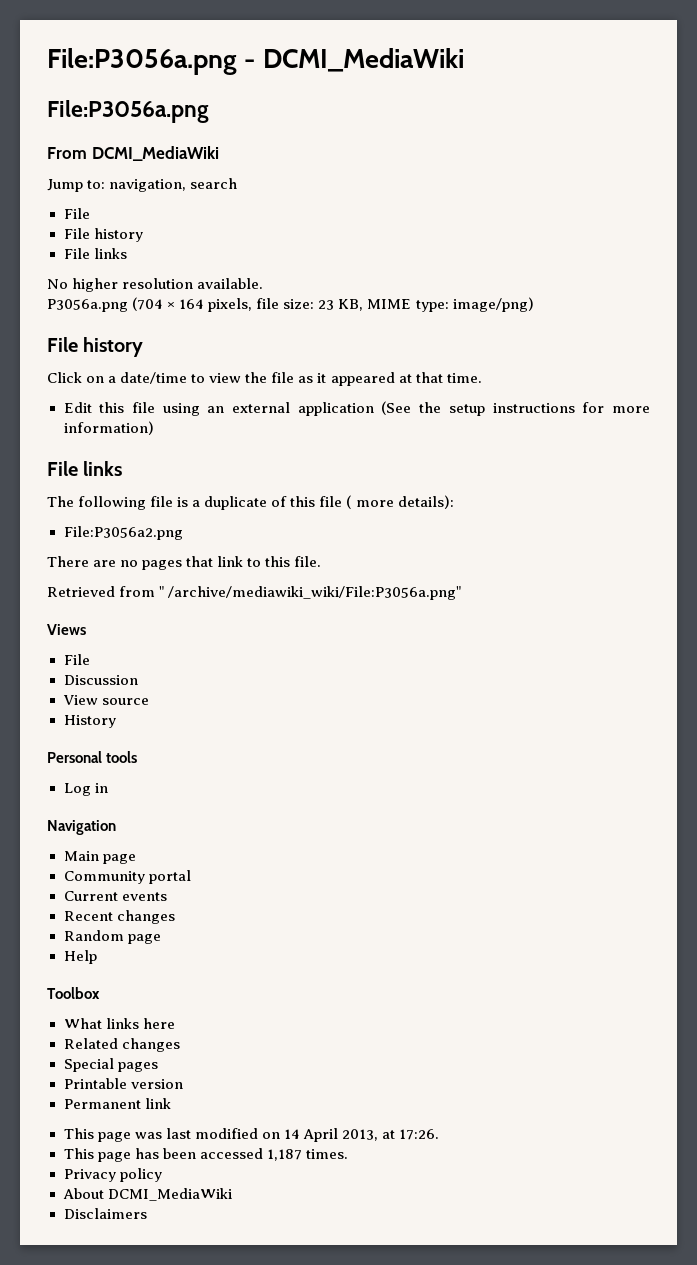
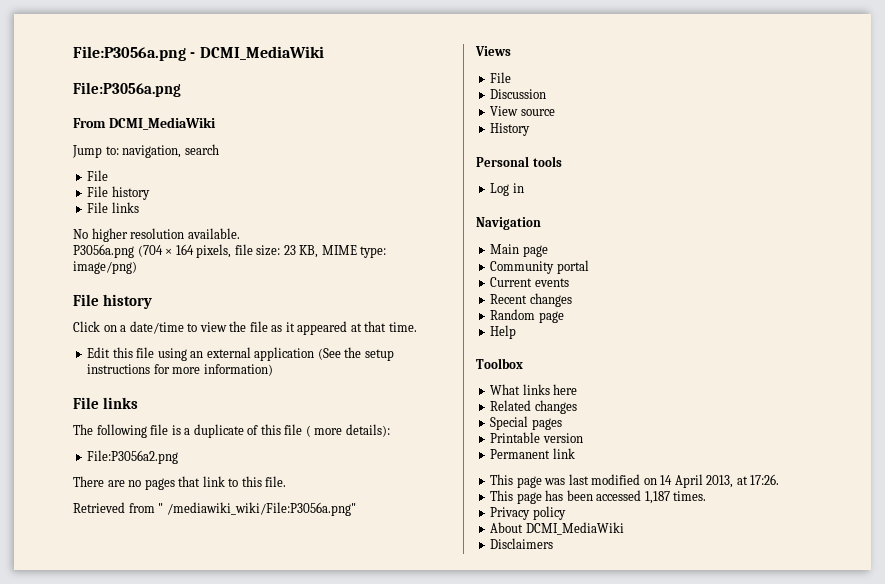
- Retrieved from " /archive/mediawiki_wiki/File:P3056a.png"
+ Retrieved from " /mediawiki_wiki/File:P3056a.png"

